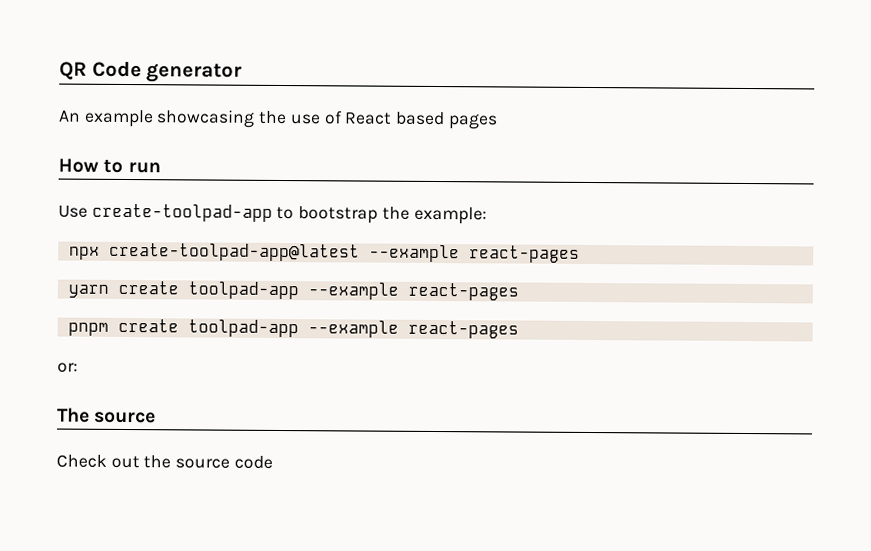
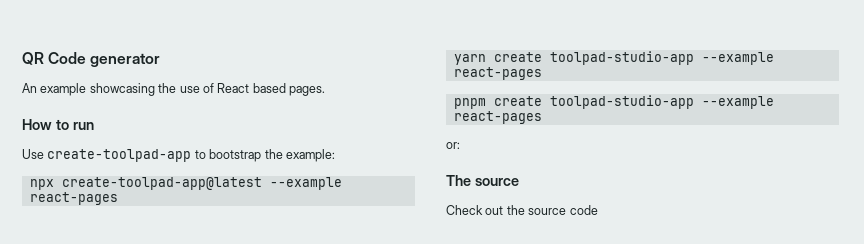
- An example showcasing the use of React based pages
+ An example showcasing the use of React based pages.
- yarn create toolpad-app --example react-pages
+ yarn create toolpad-studio-app --example react-pages
- pnpm create toolpad-app --example react-pages
+ pnpm create toolpad-studio-app --example react-pages

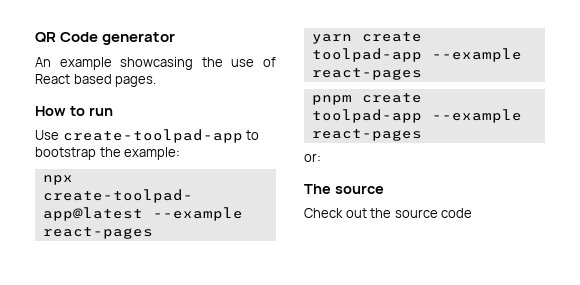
- yarn create toolpad-studio-app --example react-pages
+ yarn create toolpad-app --example react-pages
- pnpm create toolpad-studio-app --example react-pages
+ pnpm create toolpad-app --example react-pages

